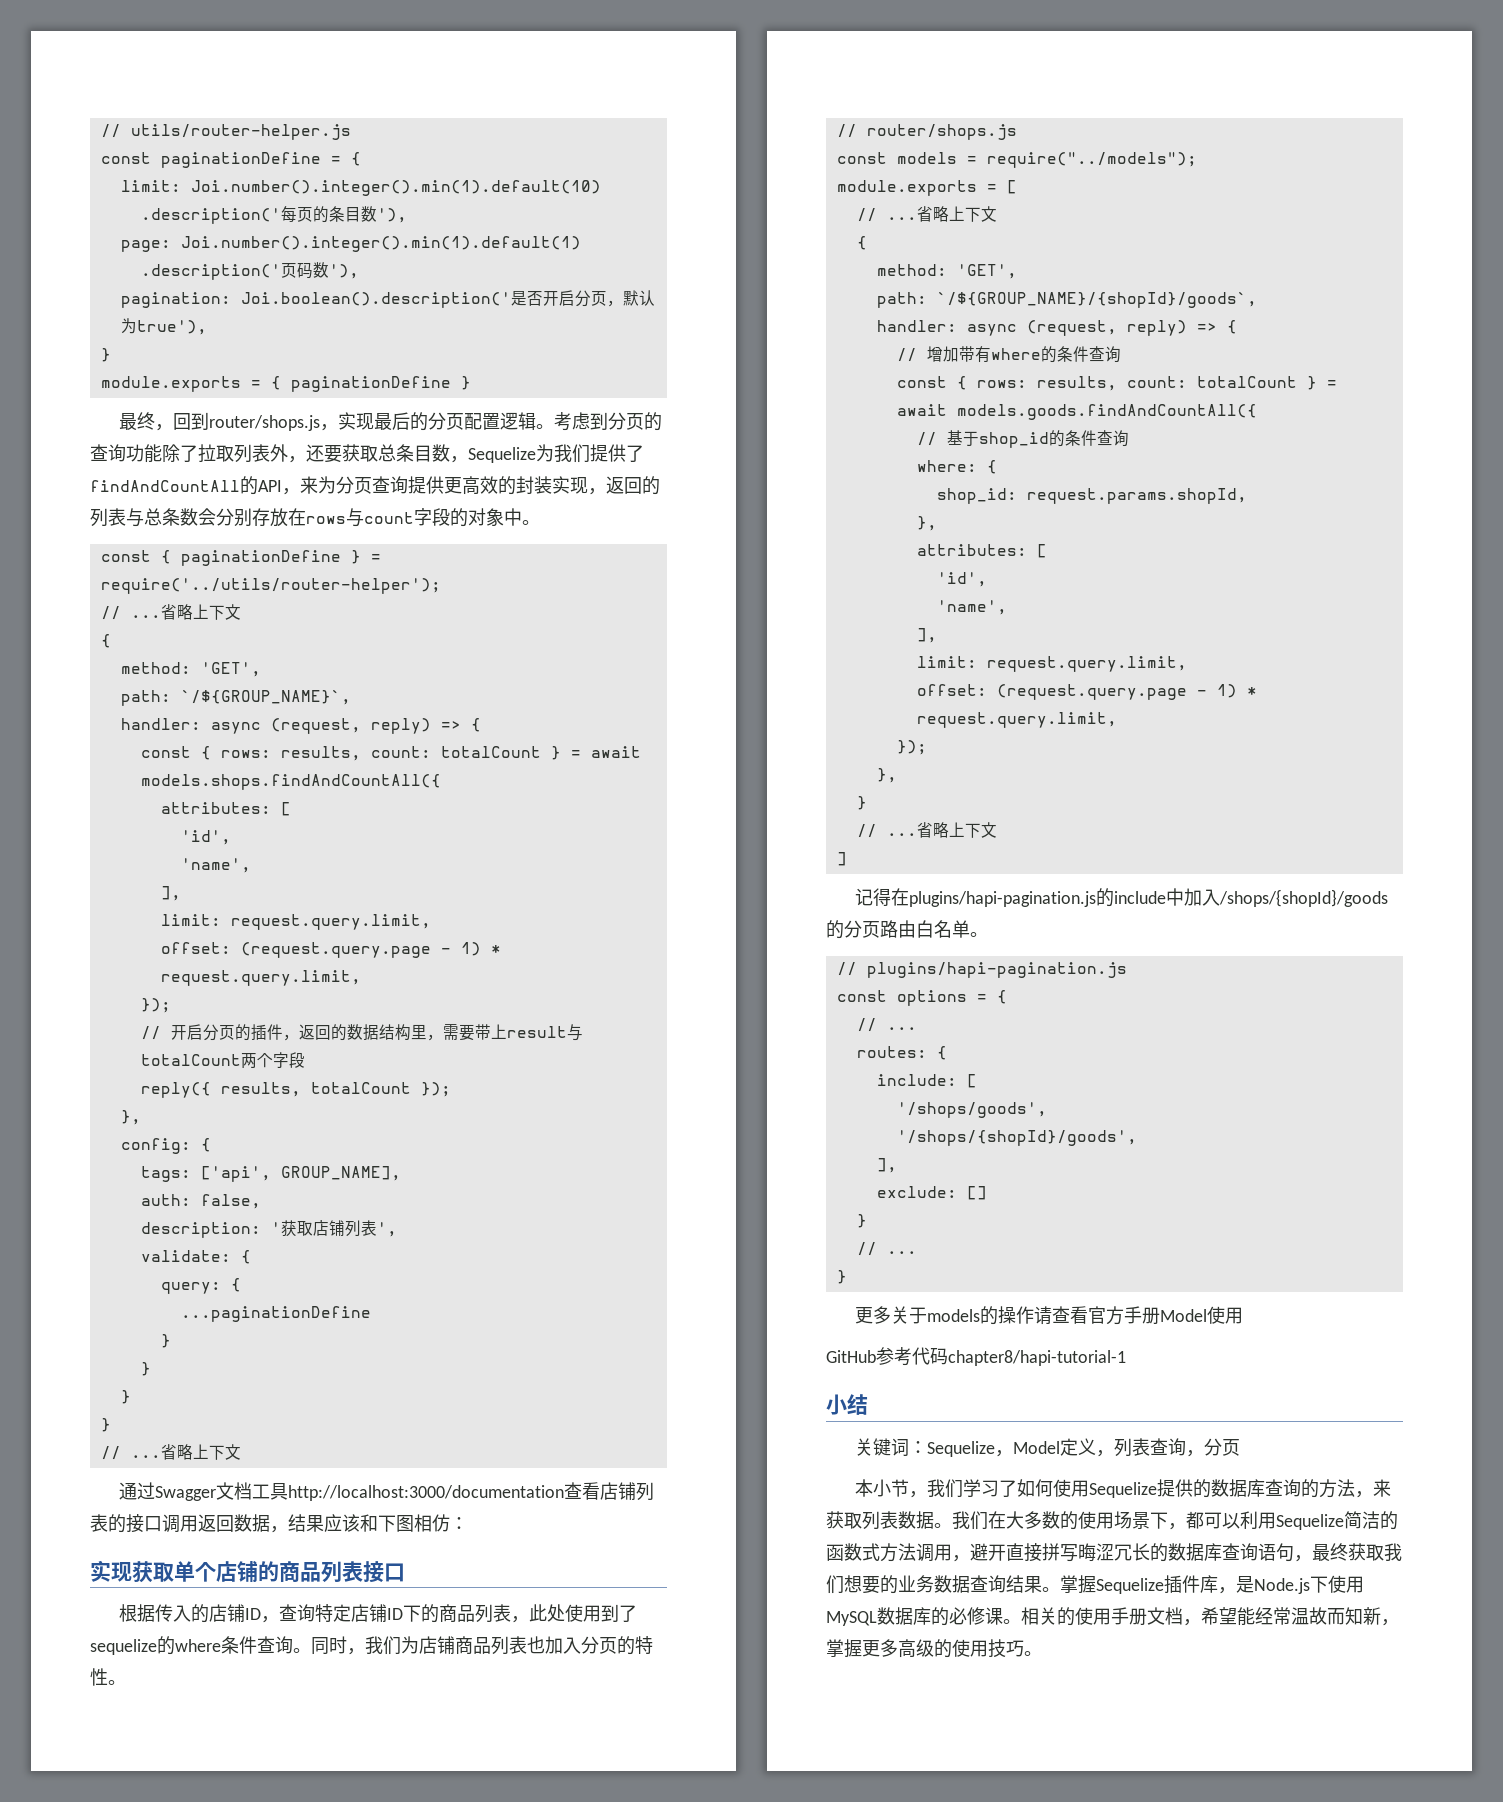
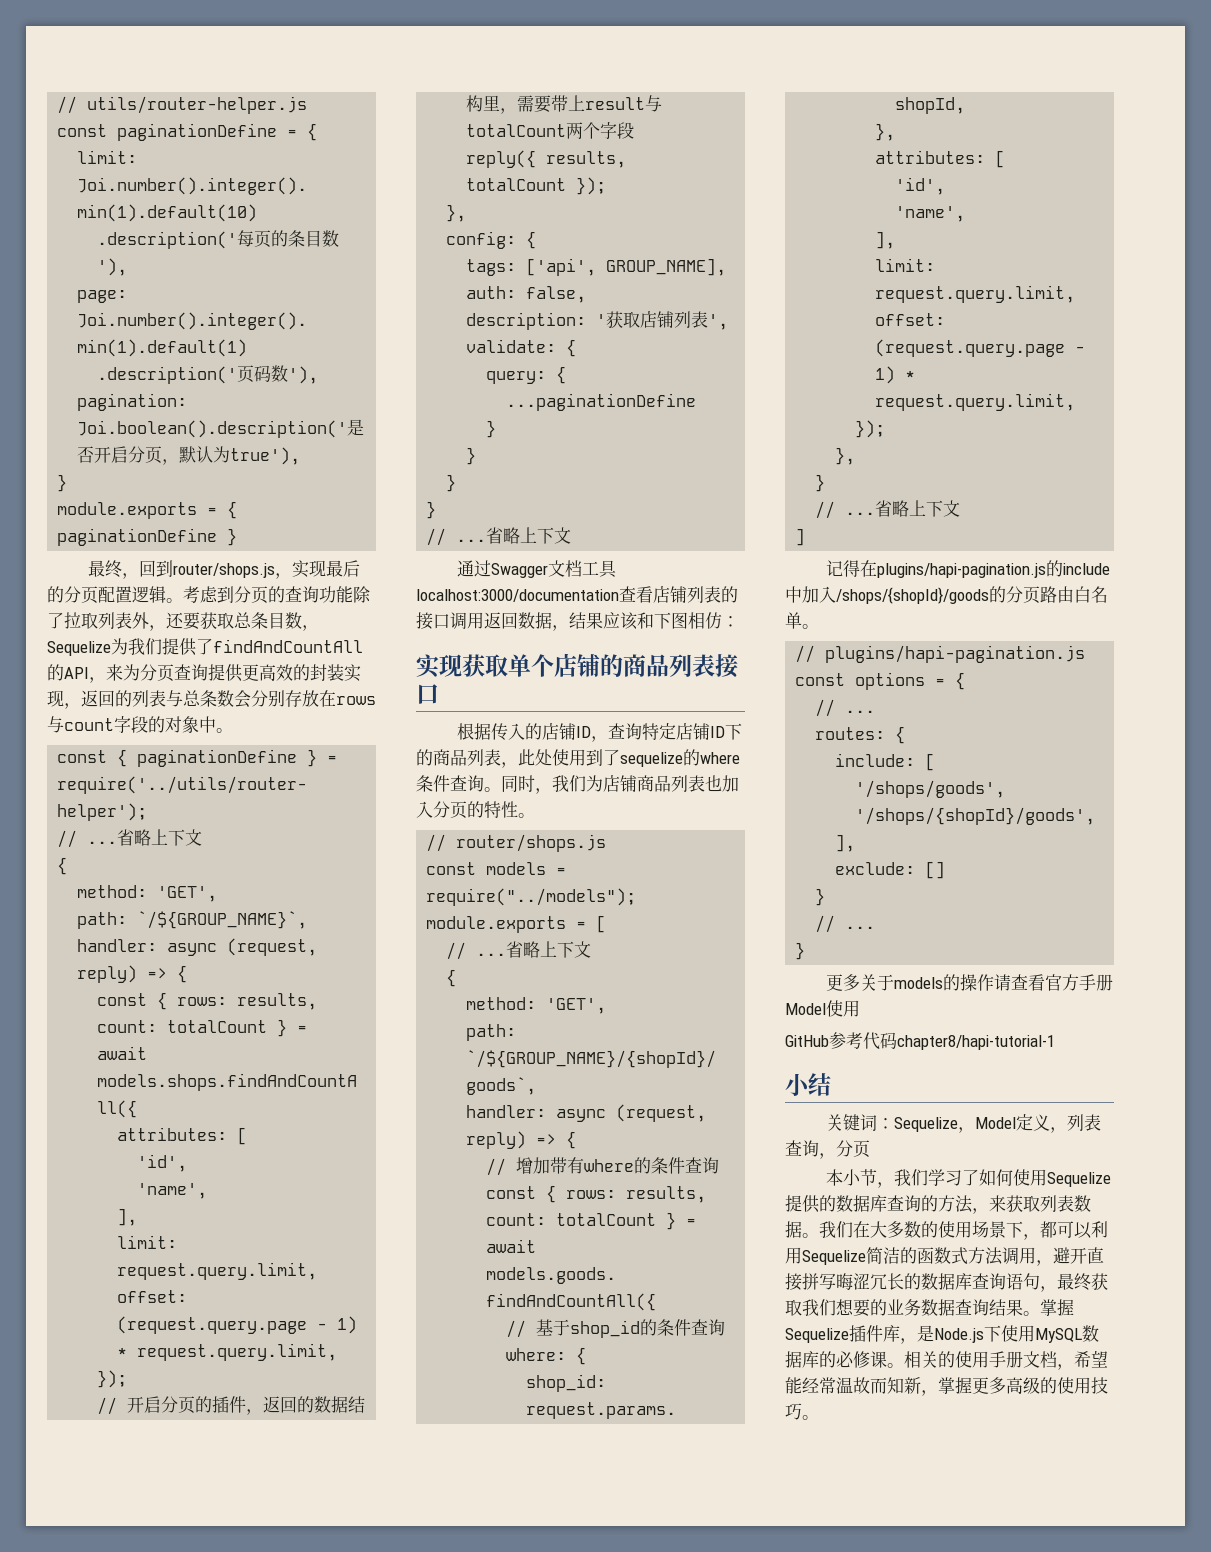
- 通过Swagger文档工具http://localhost:3000/documentation查看店铺列表的接口调用返回数据，结果应该和下图相仿：
+ 通过Swagger文档工具localhost:3000/documentation查看店铺列表的接口调用返回数据，结果应该和下图相仿：

